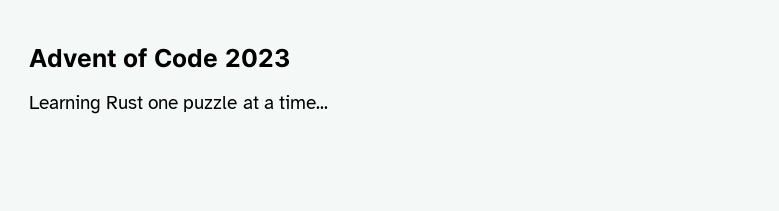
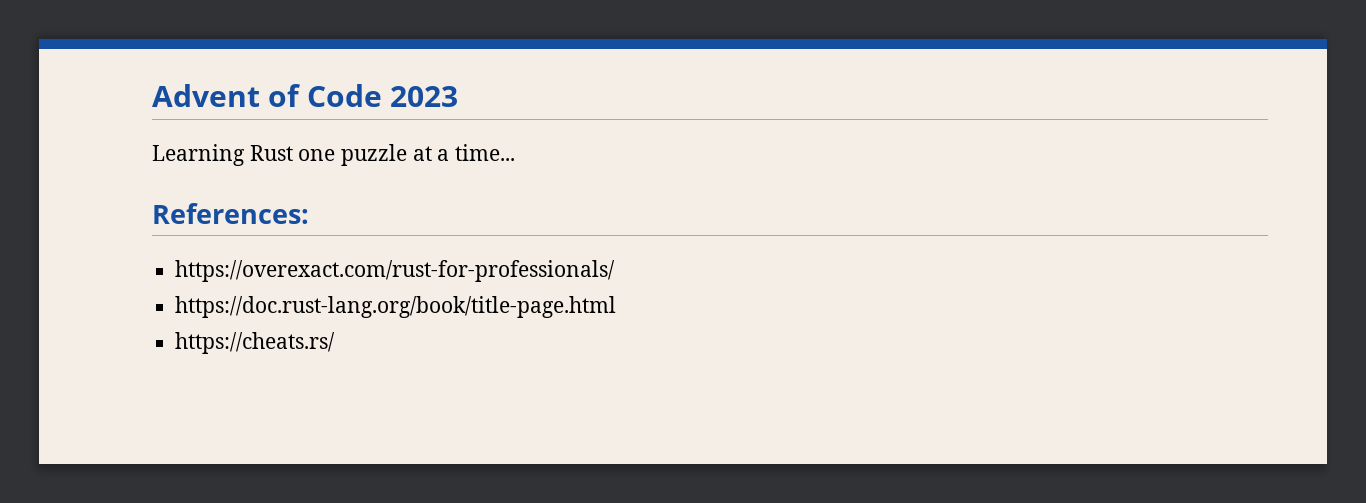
+ References:
+ https://overexact.com/rust-for-professionals/
+ https://doc.rust-lang.org/book/title-page.html
+ https://cheats.rs/

